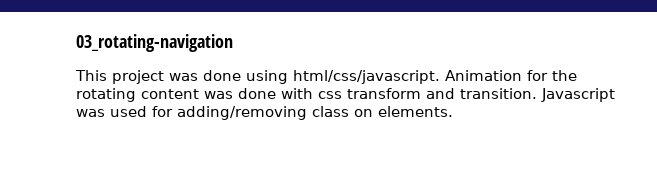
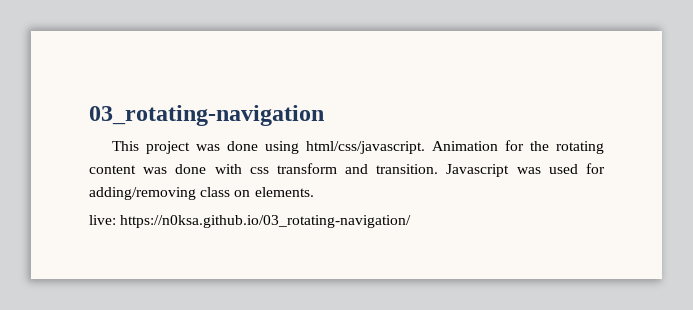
+ live: https://n0ksa.github.io/03_rotating-navigation/

